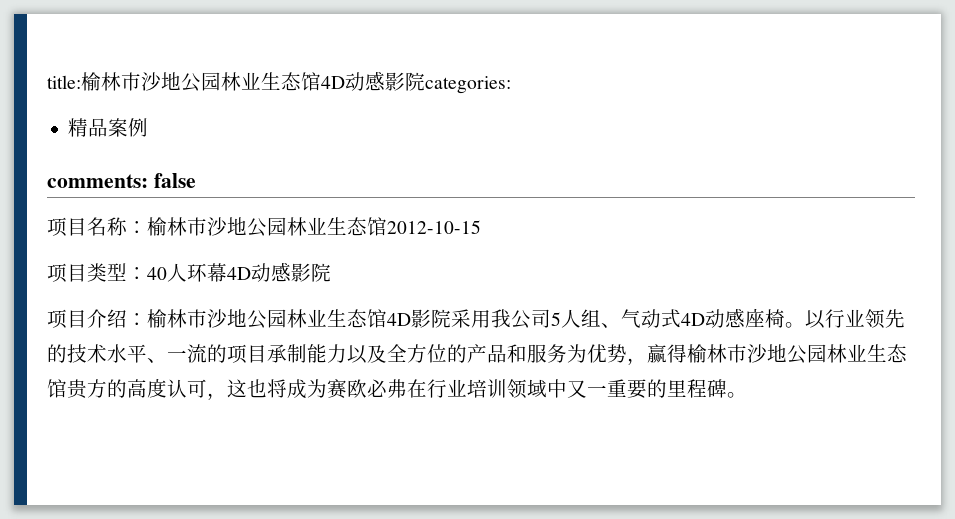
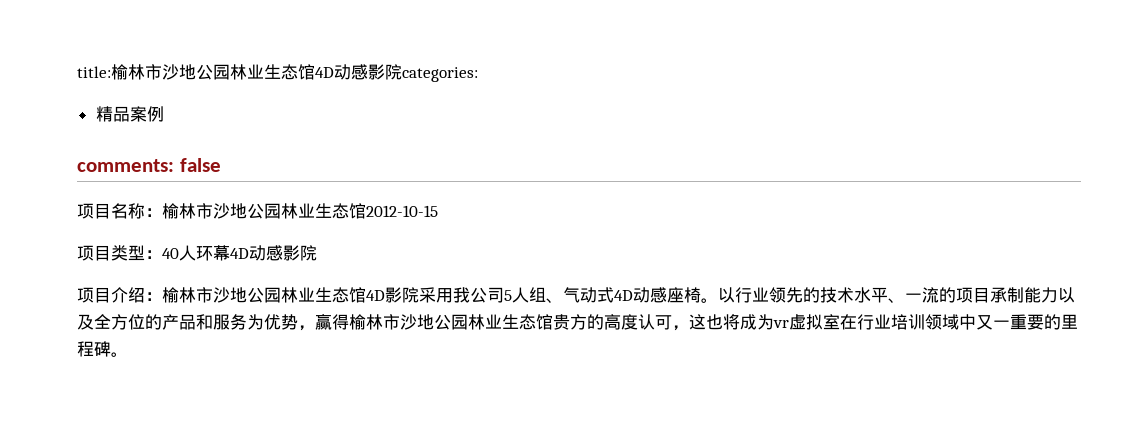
- 以行业领先的技术水平、一流的项目承制能力以及全方位的产品和服务为优势，赢得榆林市沙地公园林业生态馆贵方的高度认可，这也将成为赛欧必弗在行业培训领域中又一重要的里程碑。
+ 以行业领先的技术水平、一流的项目承制能力以及全方位的产品和服务为优势，赢得榆林市沙地公园林业生态馆贵方的高度认可，这也将成为vr虚拟室在行业培训领域中又一重要的里程碑。

